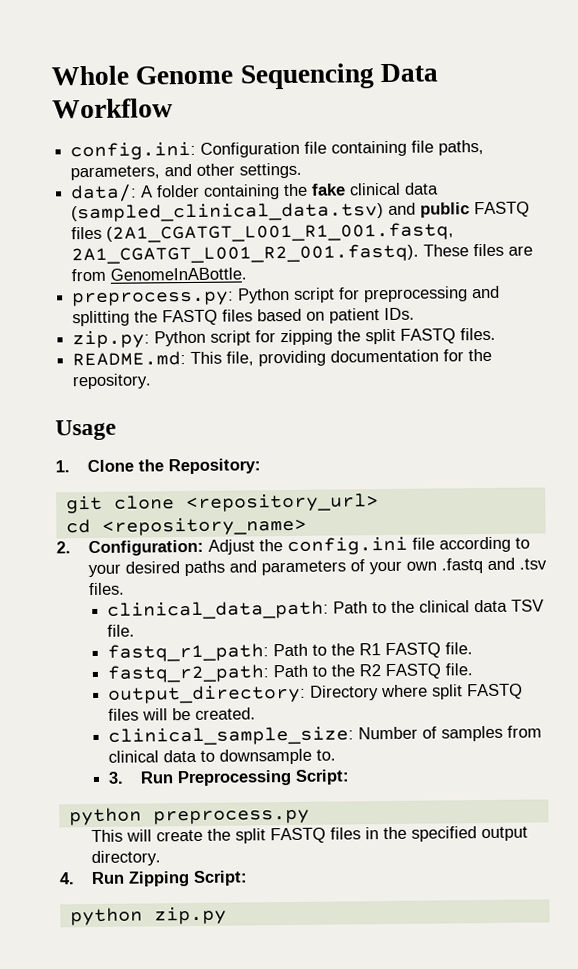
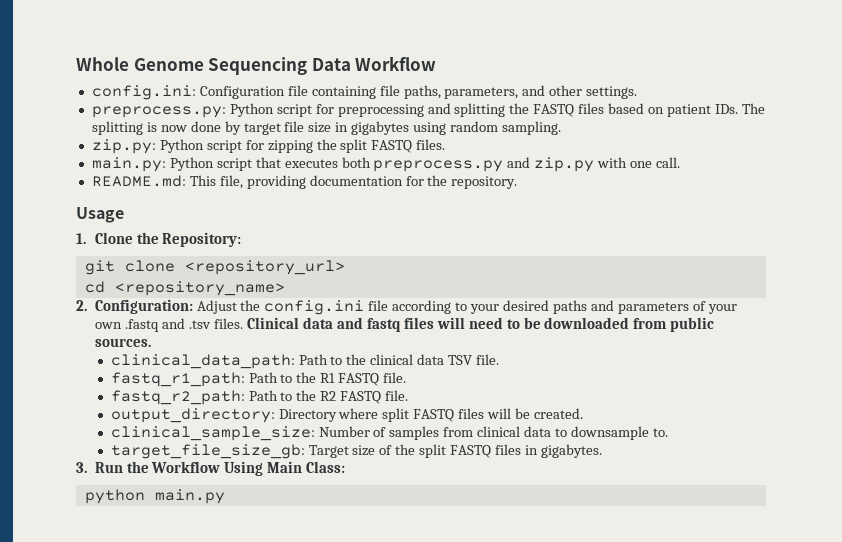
- data/: A folder containing the fake clinical data (sampled_clinical_data.tsv) and public FASTQ files (2A1_CGATGT_L001_R1_001.fastq, 2A1_CGATGT_L001_R2_001.fastq). These files are from GenomeInABottle.
- preprocess.py: Python script for preprocessing and splitting the FASTQ files based on patient IDs.
+ preprocess.py: Python script for preprocessing and splitting the FASTQ files based on patient IDs. The splitting is now done by target file size in gigabytes using random sampling.
+ main.py: Python script that executes both preprocess.py and zip.py with one call.
+ Clinical data and fastq files will need to be downloaded from public sources.
- 3. Run Preprocessing Script:
- python preprocess.py
- This will create the split FASTQ files in the specified output directory.
- 4. Run Zipping Script:
- python zip.py
+ target_file_size_gb: Target size of the split FASTQ files in gigabytes.
+ 3. Run the Workflow Using Main Class:
+ python main.py

